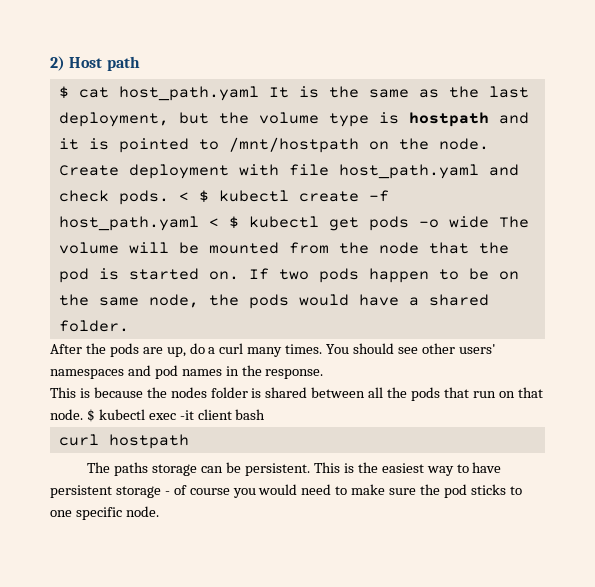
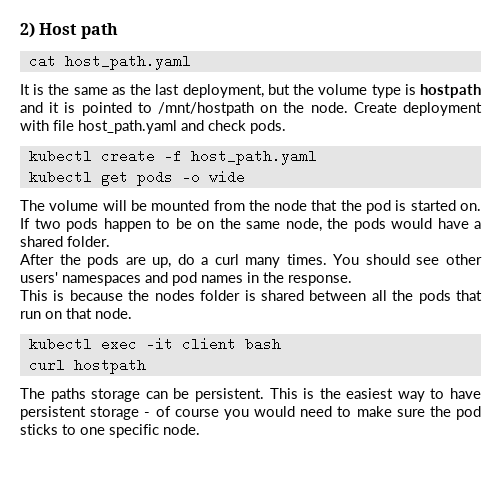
- $ cat host_path.yaml It is the same as the last deployment, but the volume type is hostpath and it is pointed to /mnt/hostpath on the node.
+ cat host_path.yaml
+ It is the same as the last deployment, but the volume type is hostpath and it is pointed to /mnt/hostpath on the node.
- Create deployment with file host_path.yaml and check pods. < $ kubectl create -f host_path.yaml < $ kubectl get pods -o wide The volume will be mounted from the node that the pod is started on.
+ Create deployment with file host_path.yaml and check pods.
+ kubectl create -f host_path.yaml
+ kubectl get pods -o wide
+ The volume will be mounted from the node that the pod is started on.
- This is because the nodes folder is shared between all the pods that run on that node. $ kubectl exec -it client bash
+ This is because the nodes folder is shared between all the pods that run on that node.
+ kubectl exec -it client bash

